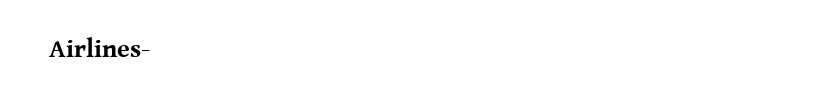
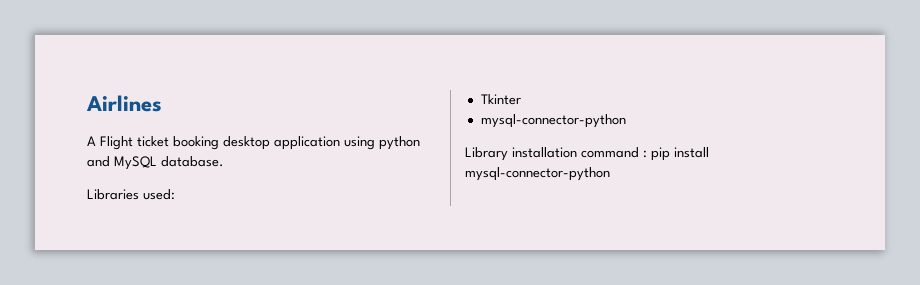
- Airlines-
+ Airlines
+ A Flight ticket booking desktop application using python and MySQL database.
+ Libraries used:
+ Tkinter
+ mysql-connector-python
+ Library installation command : pip install mysql-connector-python

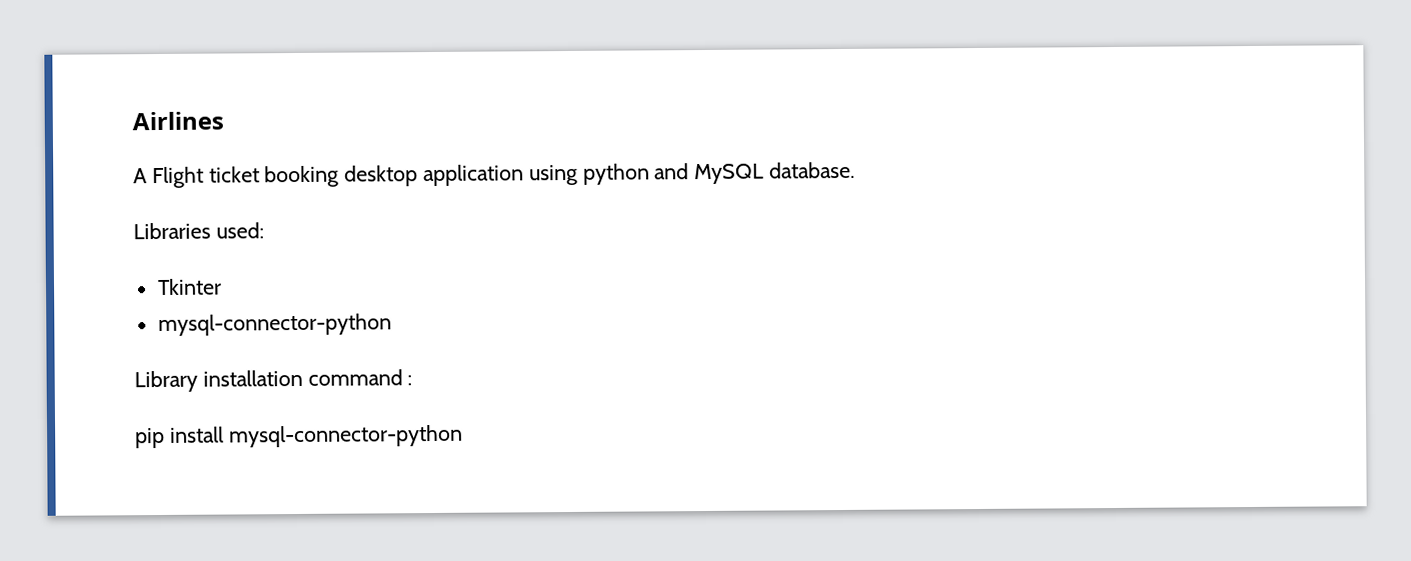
- Library installation command : pip install mysql-connector-python
+ Library installation command :
+ pip install mysql-connector-python

